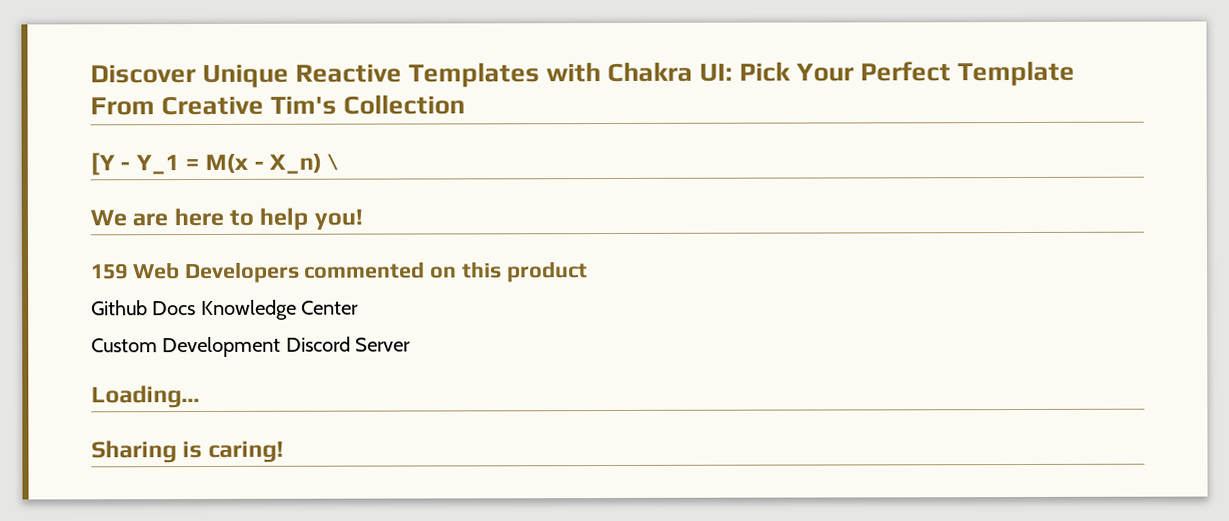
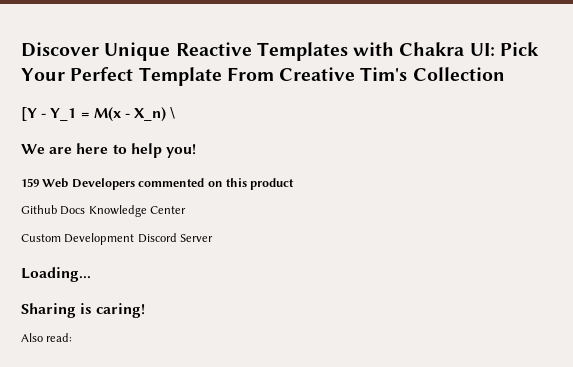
+ Also read:

